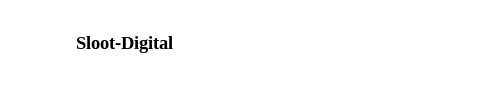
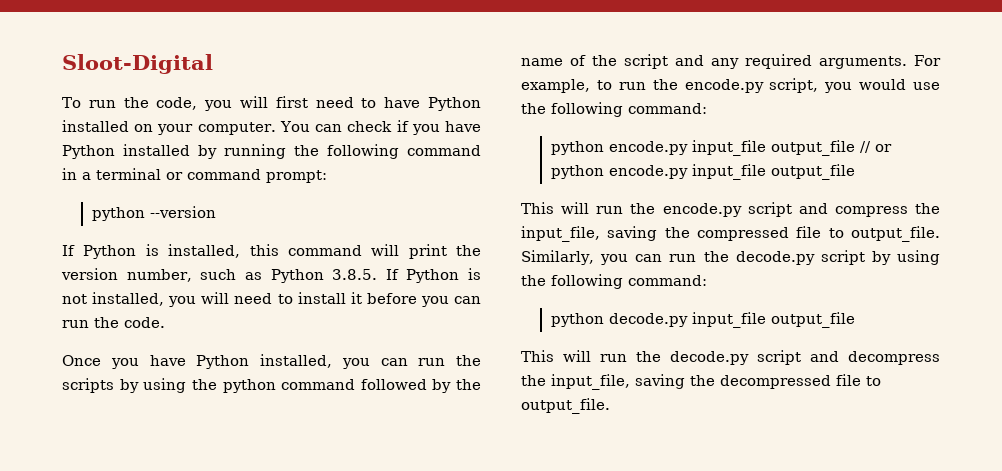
+ To run the code, you will first need to have Python installed on your computer. You can check if you have Python installed by running the following command in a terminal or command prompt:
+ python --version
+ If Python is installed, this command will print the version number, such as Python 3.8.5. If Python is not installed, you will need to install it before you can run the code.
+ Once you have Python installed, you can run the scripts by using the python command followed by the name of the script and any required arguments. For example, to run the encode.py script, you would use the following command:
+ python encode.py input_file output_file // or python encode.py input_file output_file
+ This will run the encode.py script and compress the input_file, saving the compressed file to output_file. Similarly, you can run the decode.py script by using the following command:
+ python decode.py input_file output_file
+ This will run the decode.py script and decompress the input_file, saving the decompressed file to output_file.

